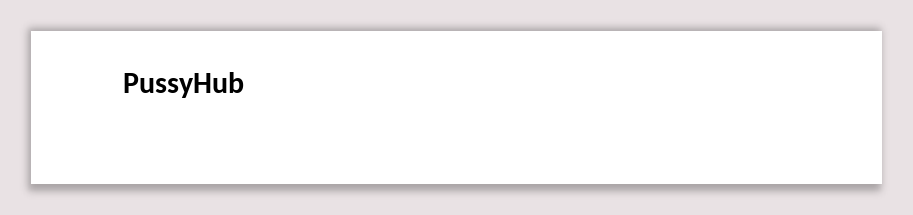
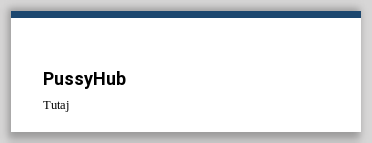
+ Tutaj

